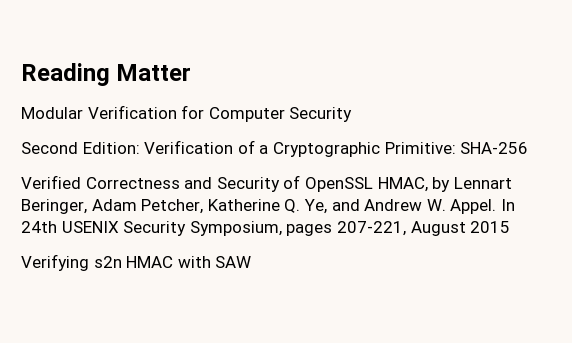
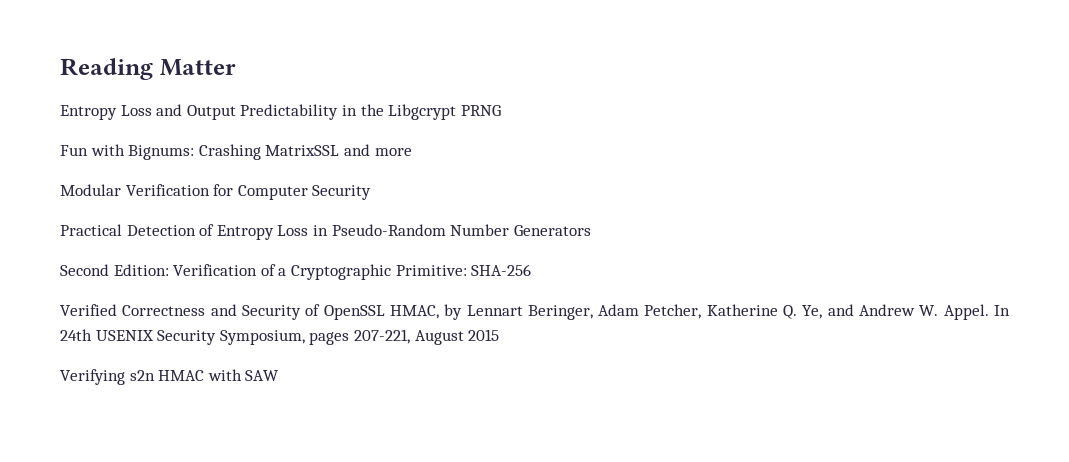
+ Entropy Loss and Output Predictability in the Libgcrypt PRNG
+ Fun with Bignums: Crashing MatrixSSL and more
+ Practical Detection of Entropy Loss in Pseudo-Random Number Generators

